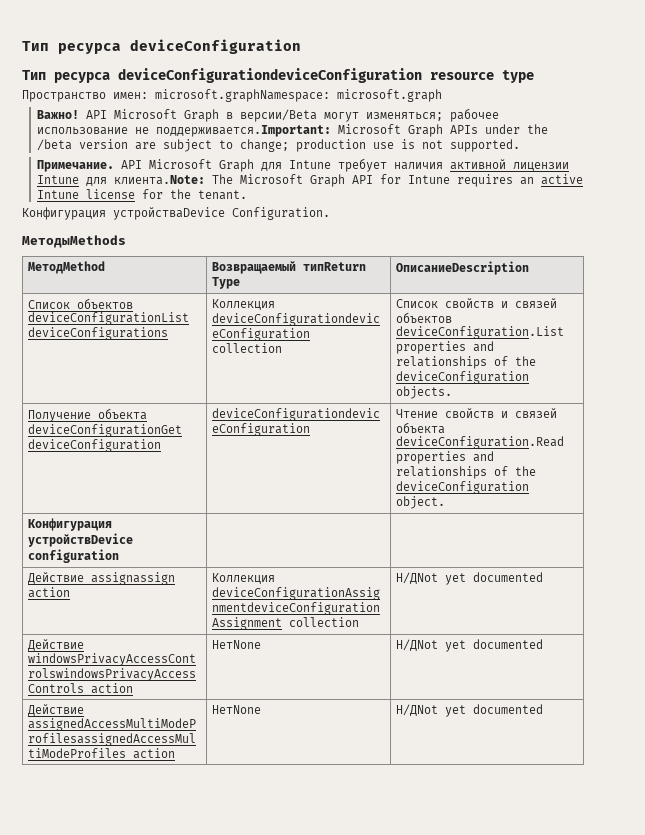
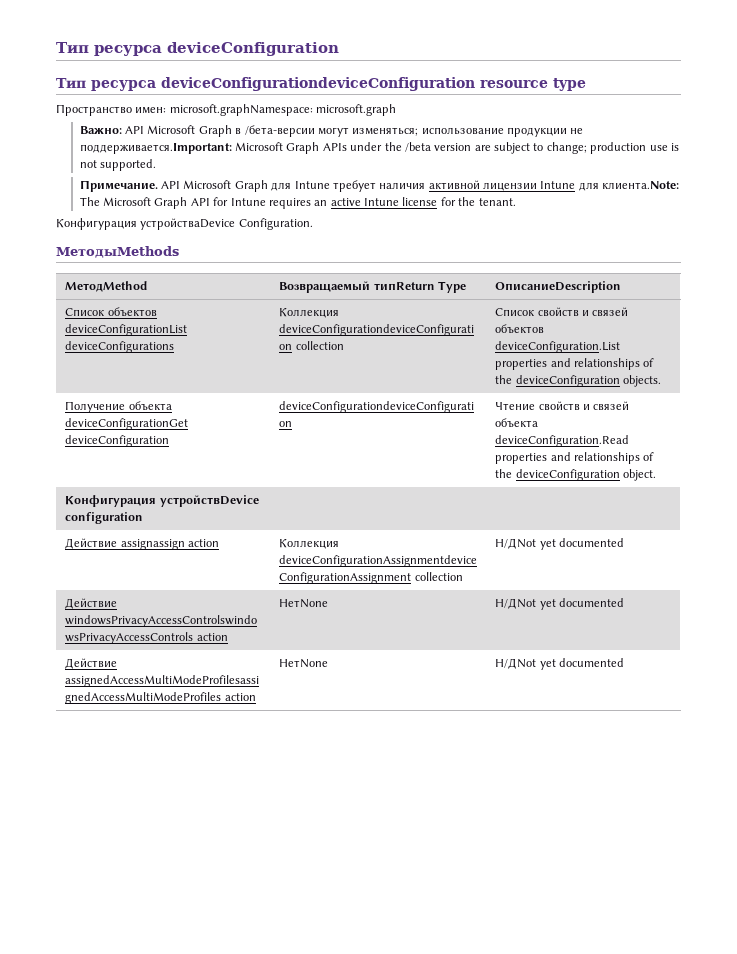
- Важно! API Microsoft Graph в версии/Beta могут изменяться; рабочее использование не поддерживается.Important: Microsoft Graph APIs under the /beta version are subject to change; production use is not supported.
+ Важно: API Microsoft Graph в /бета-версии могут изменяться; использование продукции не поддерживается.Important: Microsoft Graph APIs under the /beta version are subject to change; production use is not supported.

